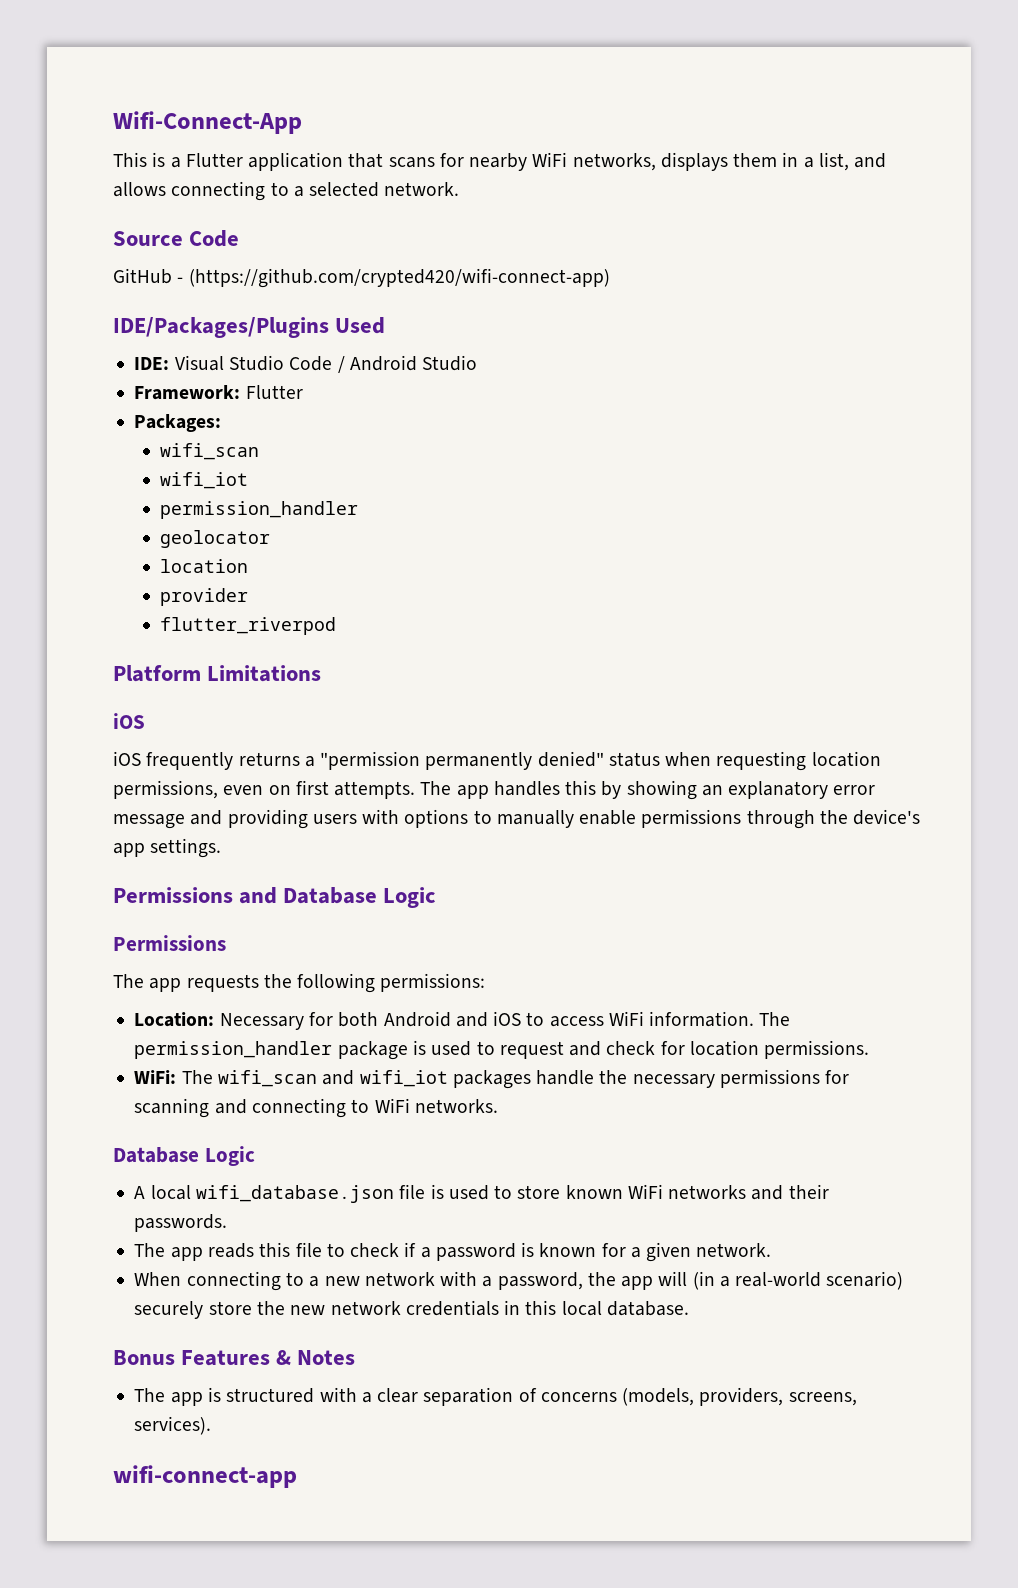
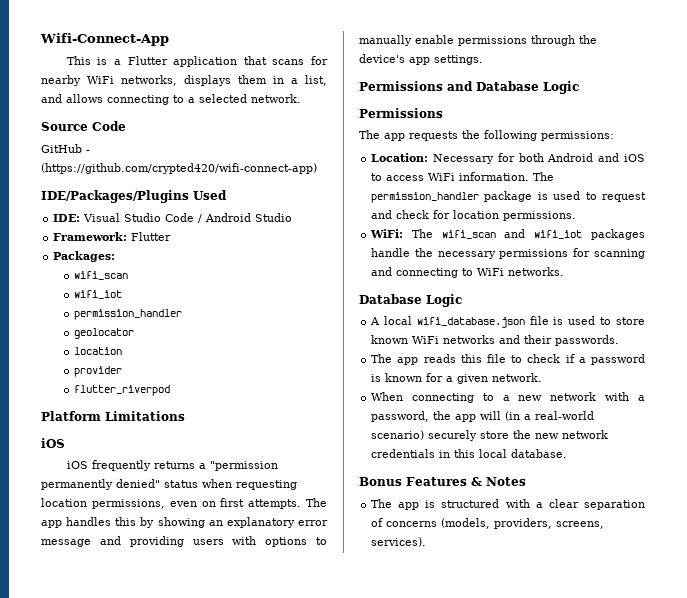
- wifi-connect-app

